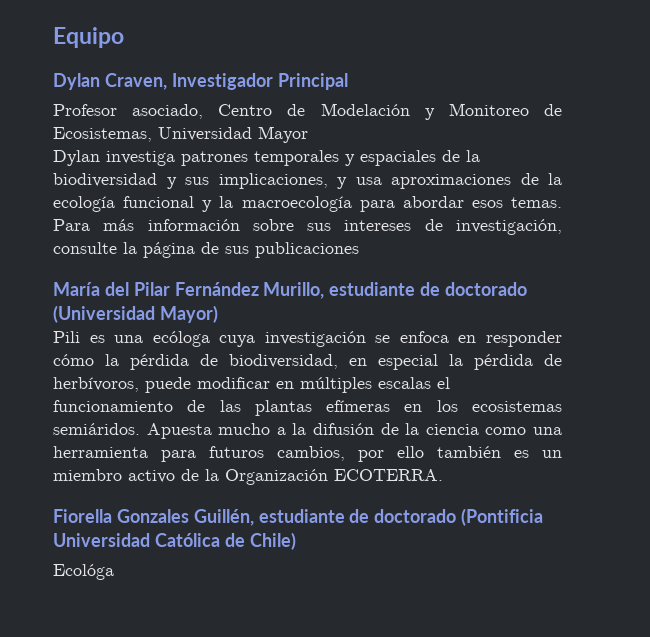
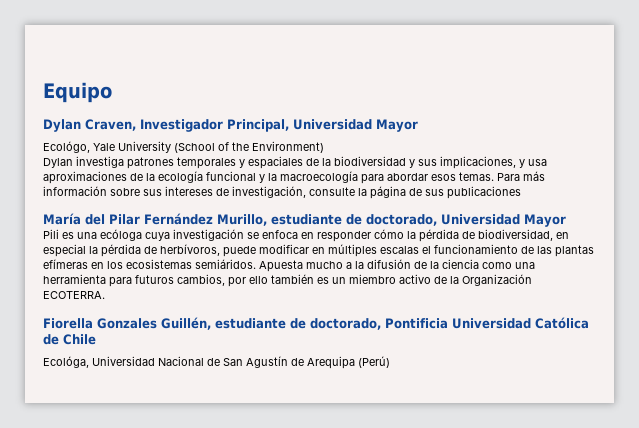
- Dylan Craven, Investigador Principal
- Profesor asociado, Centro de Modelación y Monitoreo de Ecosistemas, Universidad Mayor
+ Dylan Craven, Investigador Principal, Universidad Mayor
+ Ecológo, Yale University (School of the Environment)
- María del Pilar Fernández Murillo, estudiante de doctorado (Universidad Mayor)
+ María del Pilar Fernández Murillo, estudiante de doctorado, Universidad Mayor
- Fiorella Gonzales Guillén, estudiante de doctorado (Pontificia Universidad Católica de Chile)
- Ecológa
+ Fiorella Gonzales Guillén, estudiante de doctorado, Pontificia Universidad Católica de Chile
+ Ecológa, Universidad Nacional de San Agustín de Arequipa (Perú)

